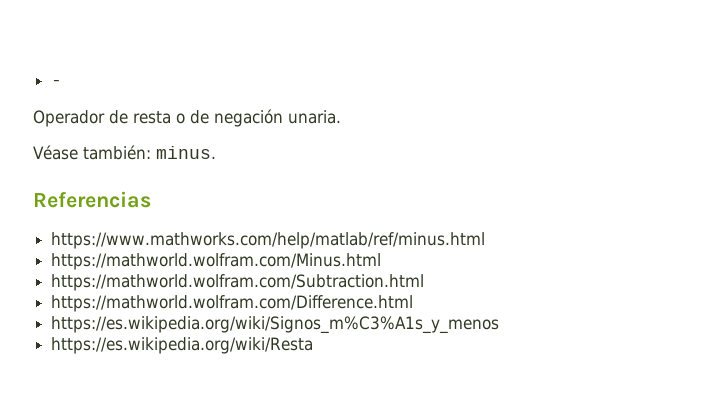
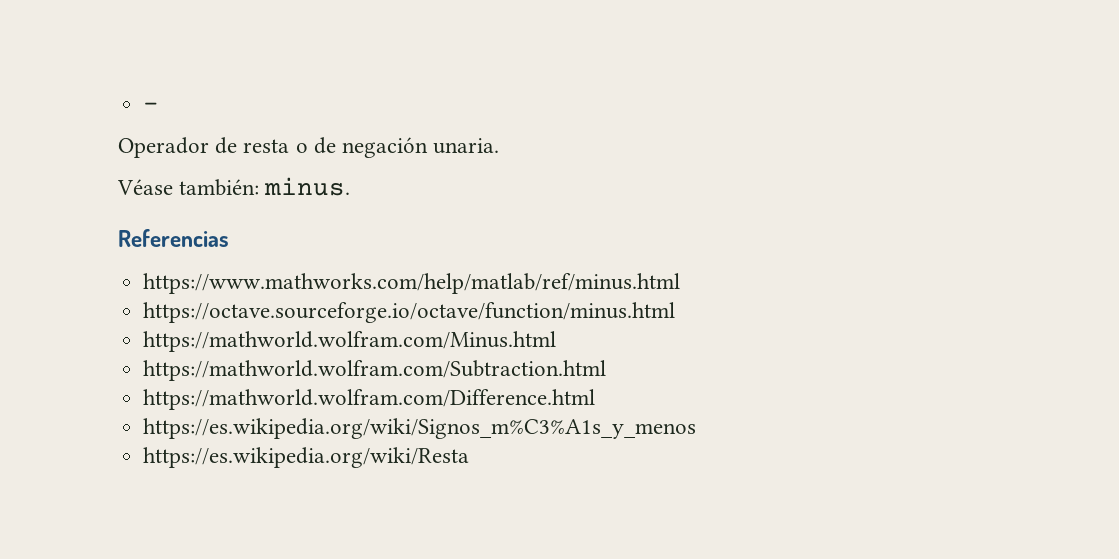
+ https://octave.sourceforge.io/octave/function/minus.html

